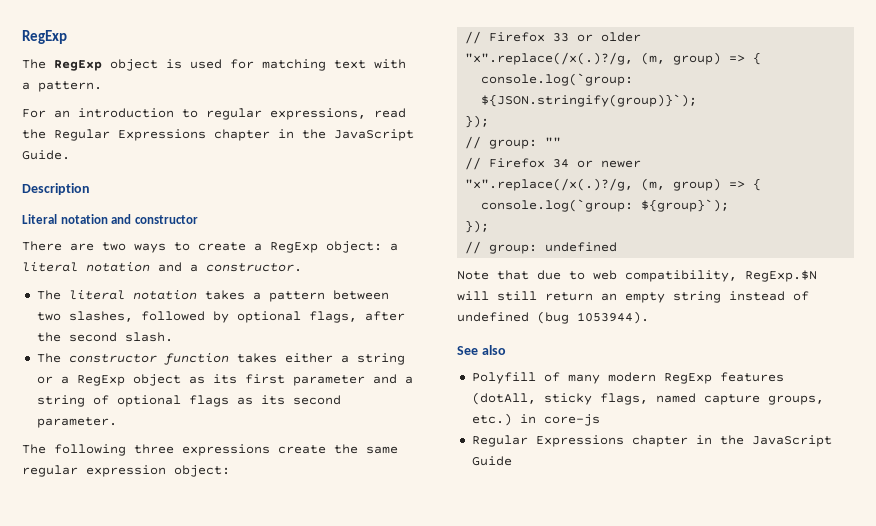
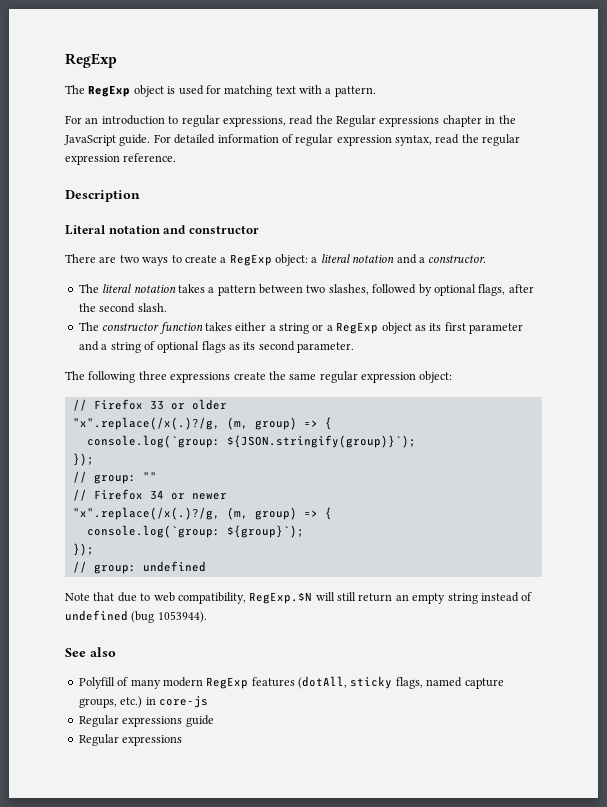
- For an introduction to regular expressions, read the Regular Expressions chapter in the JavaScript Guide.
+ For an introduction to regular expressions, read the Regular expressions chapter in the JavaScript guide. For detailed information of regular expression syntax, read the regular expression reference.
- Regular Expressions chapter in the JavaScript Guide
+ Regular expressions guide
+ Regular expressions

